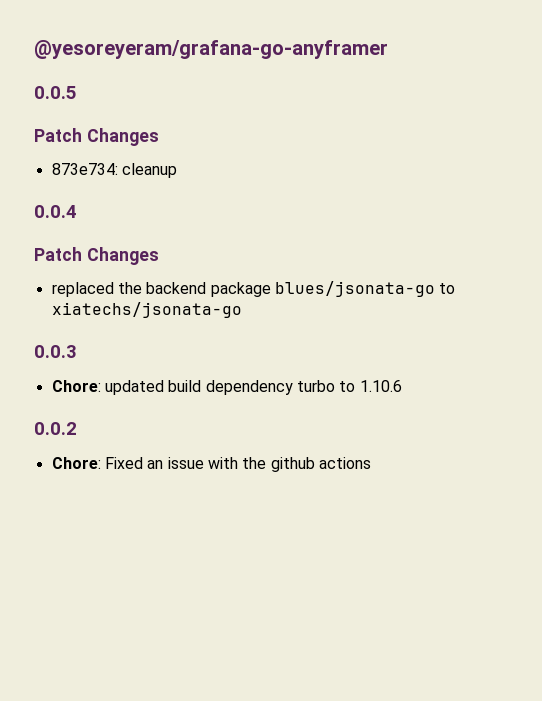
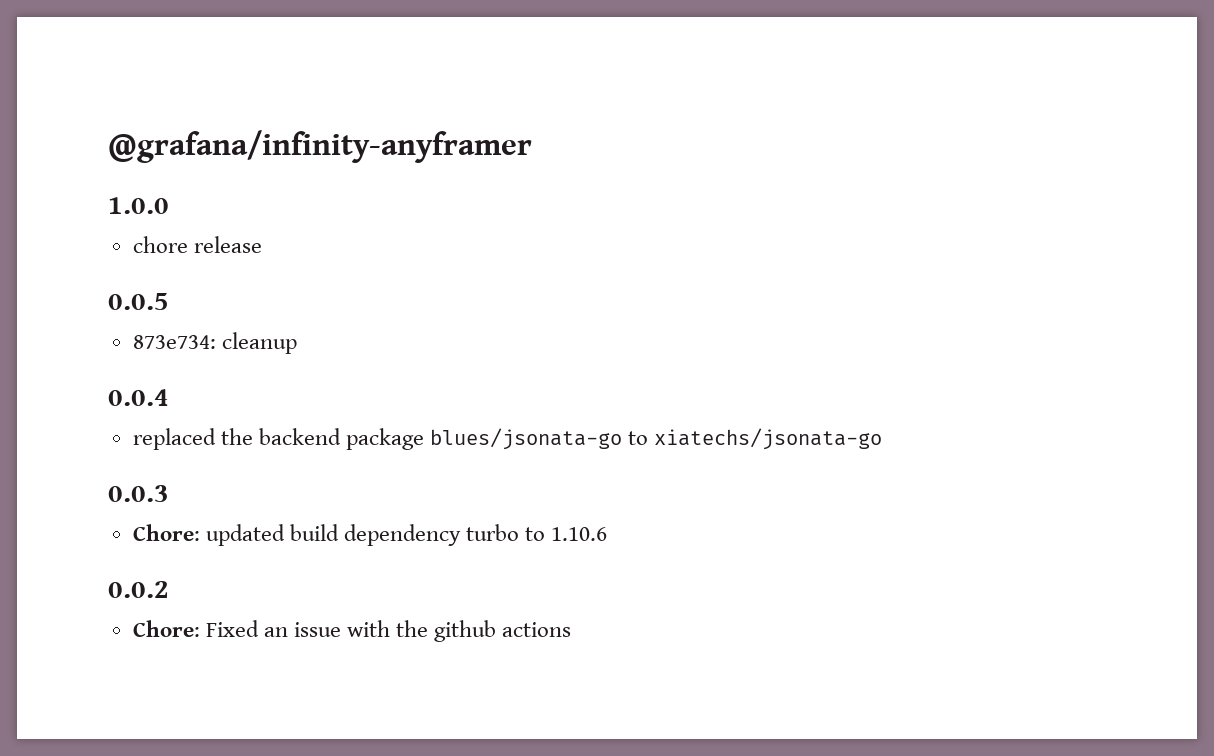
- @yesoreyeram/grafana-go-anyframer
+ @grafana/infinity-anyframer
+ 1.0.0
+ chore release
  0.0.5
- Patch Changes
  0.0.4
- Patch Changes

